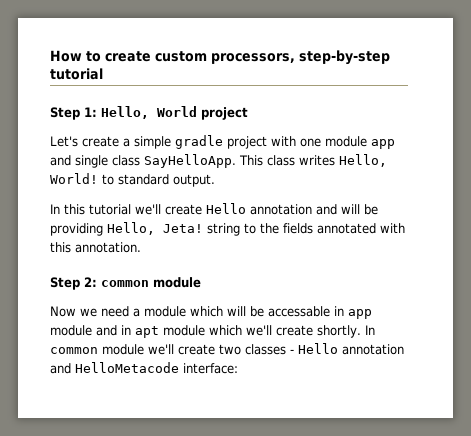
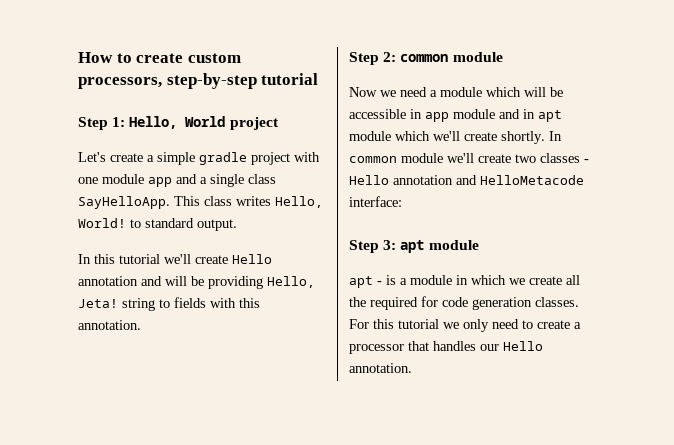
- Let's create a simple gradle project with one module app and single class SayHelloApp.
+ Let's create a simple gradle project with one module app and a single class SayHelloApp.
- In this tutorial we'll create Hello annotation and will be providing Hello, Jeta! string to the fields annotated with this annotation.
+ In this tutorial we'll create Hello annotation and will be providing Hello, Jeta! string to fields with this annotation.
- Now we need a module which will be accessable in app module and in apt module which we'll create shortly.
+ Now we need a module which will be accessible in app module and in apt module which we'll create shortly.
+ Step 3: apt module
+ apt - is a module in which we create all the required for code generation classes. For this tutorial we only need to create a processor that handles our Hello annotation.

